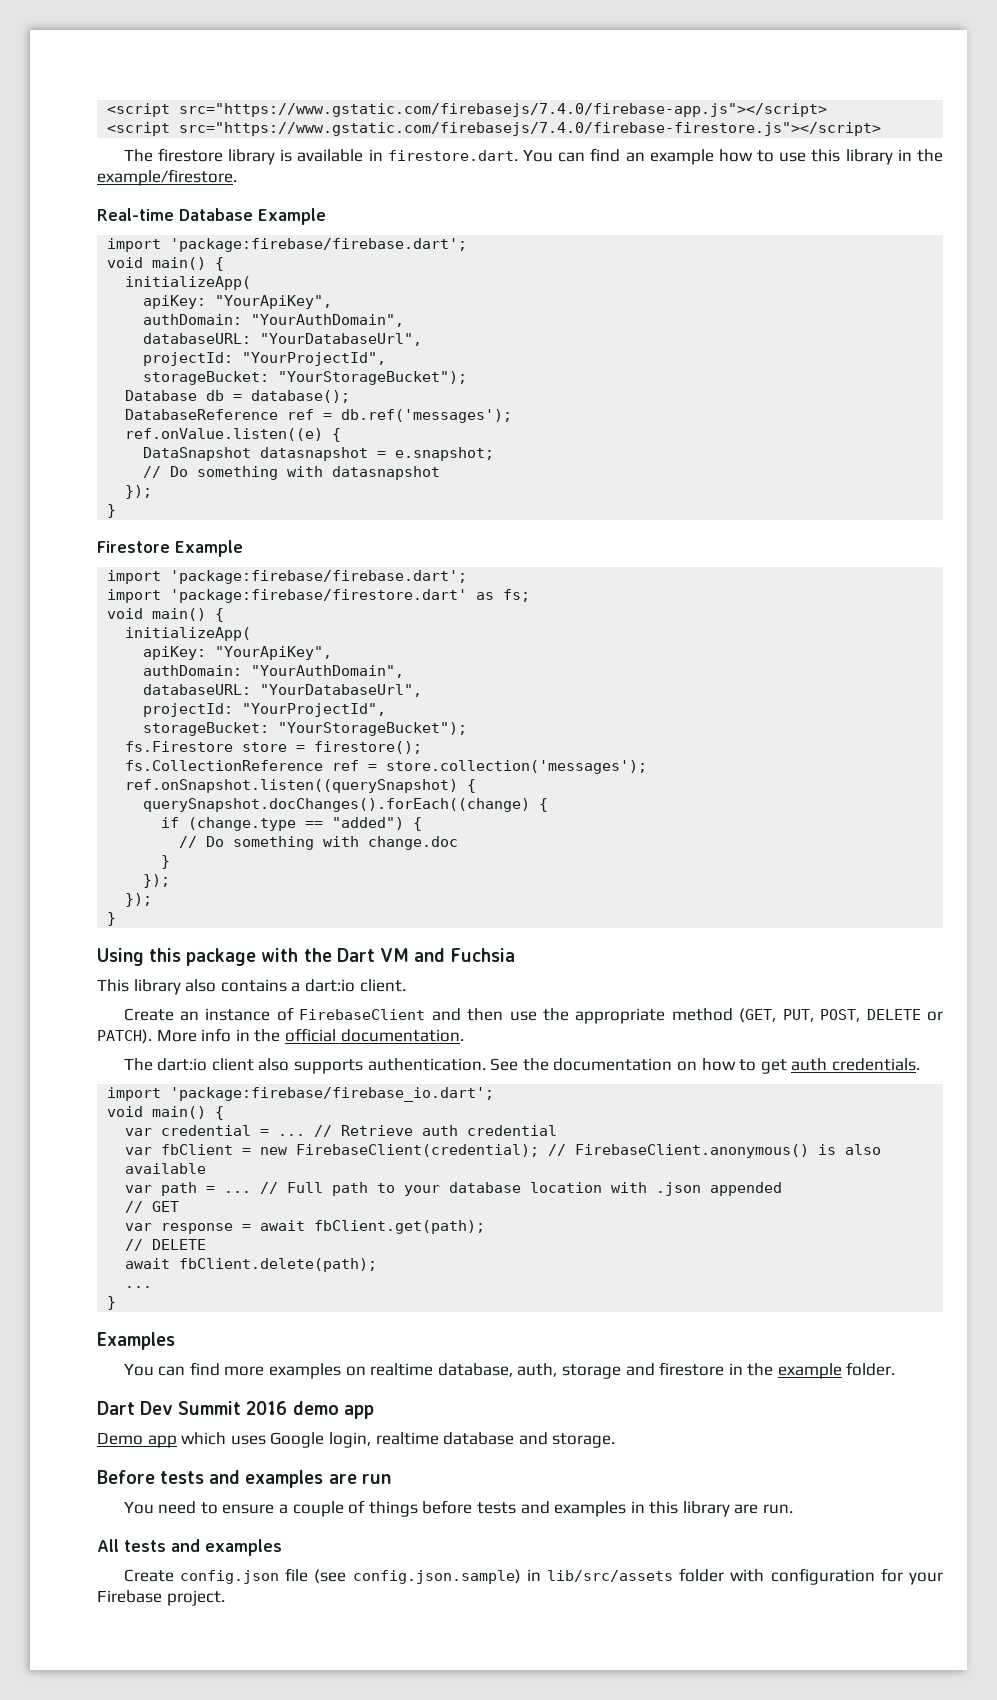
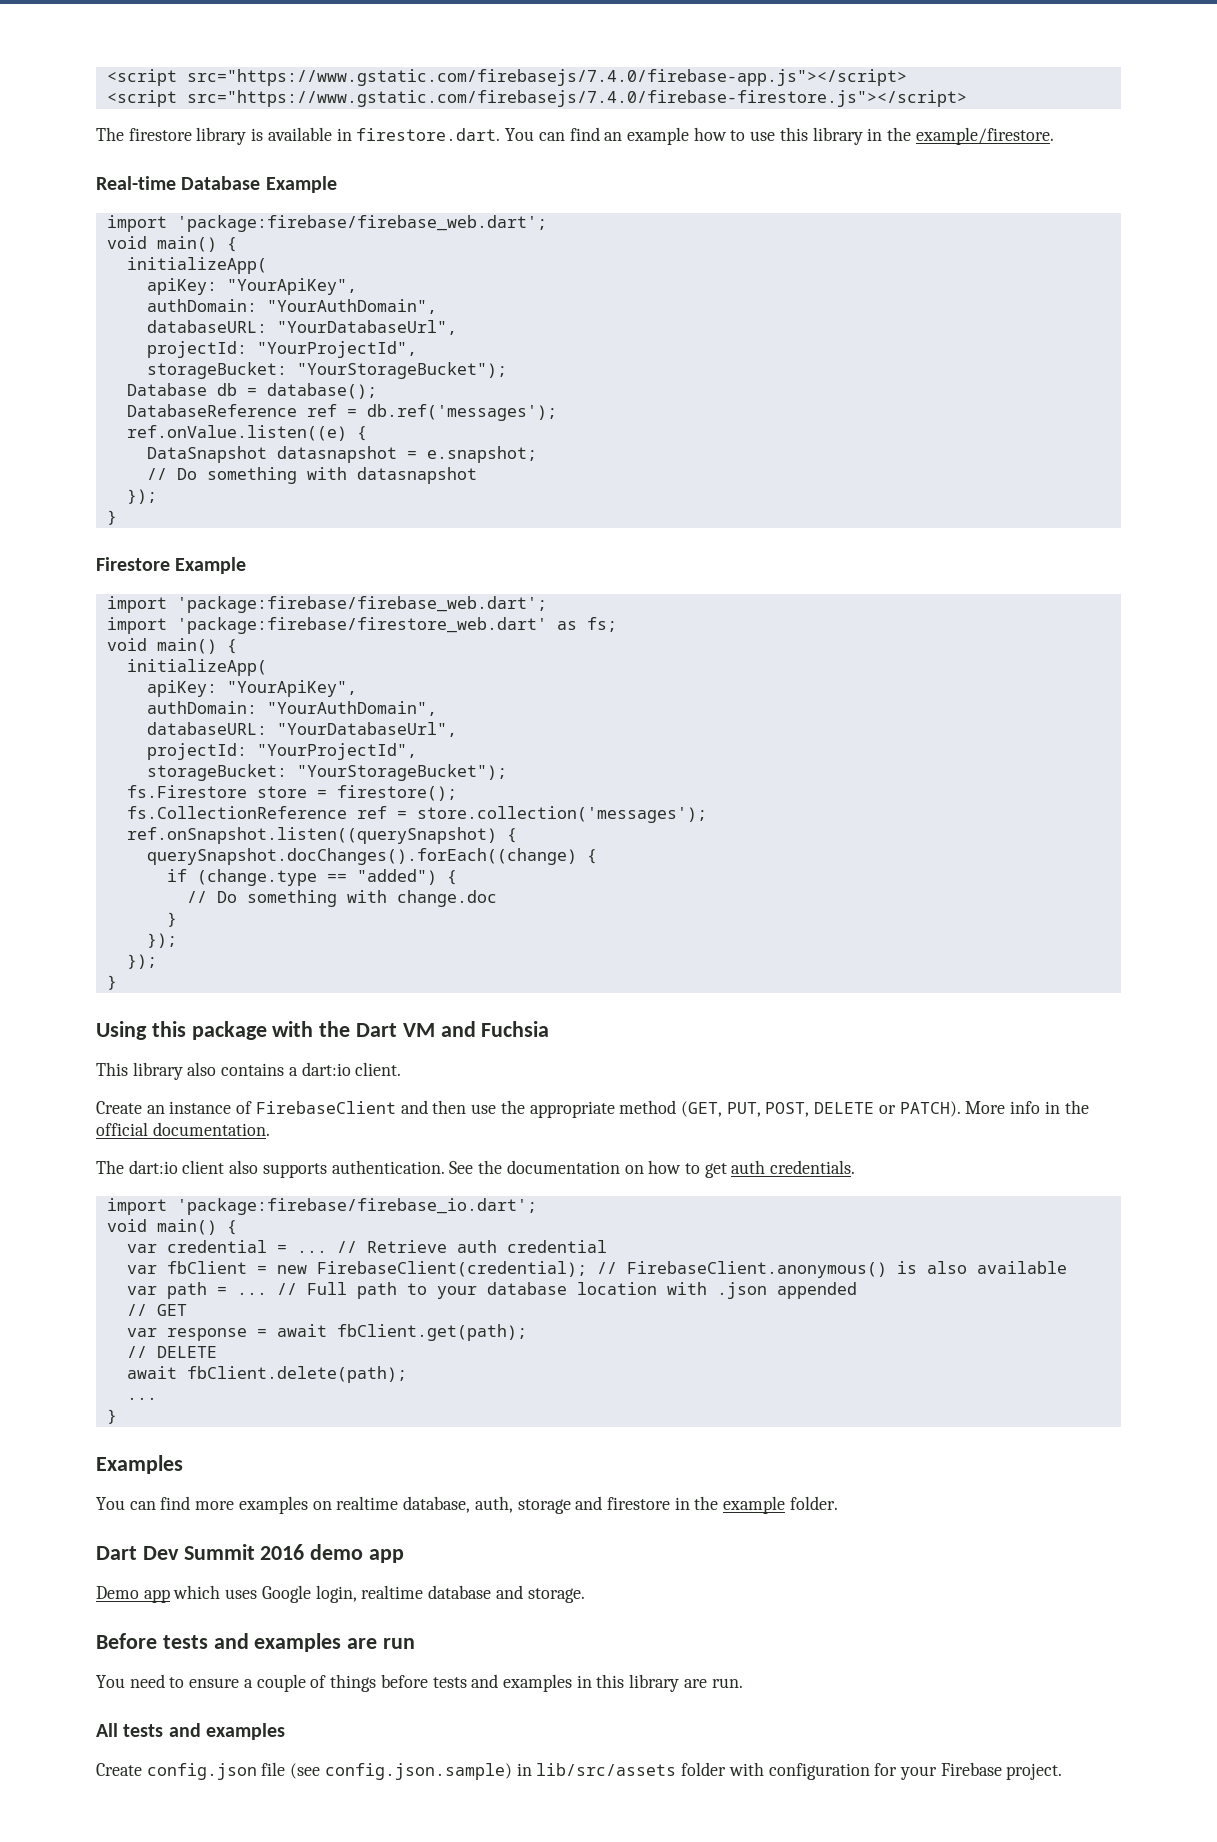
  Real-time Database Example
- import 'package:firebase/firebase.dart';
+ import 'package:firebase/firebase_web.dart';
  Firestore Example
- import 'package:firebase/firebase.dart';
- import 'package:firebase/firestore.dart' as fs;
+ import 'package:firebase/firebase_web.dart';
+ import 'package:firebase/firestore_web.dart' as fs;

